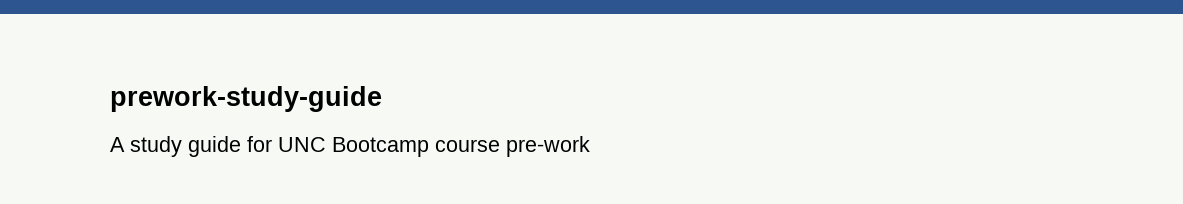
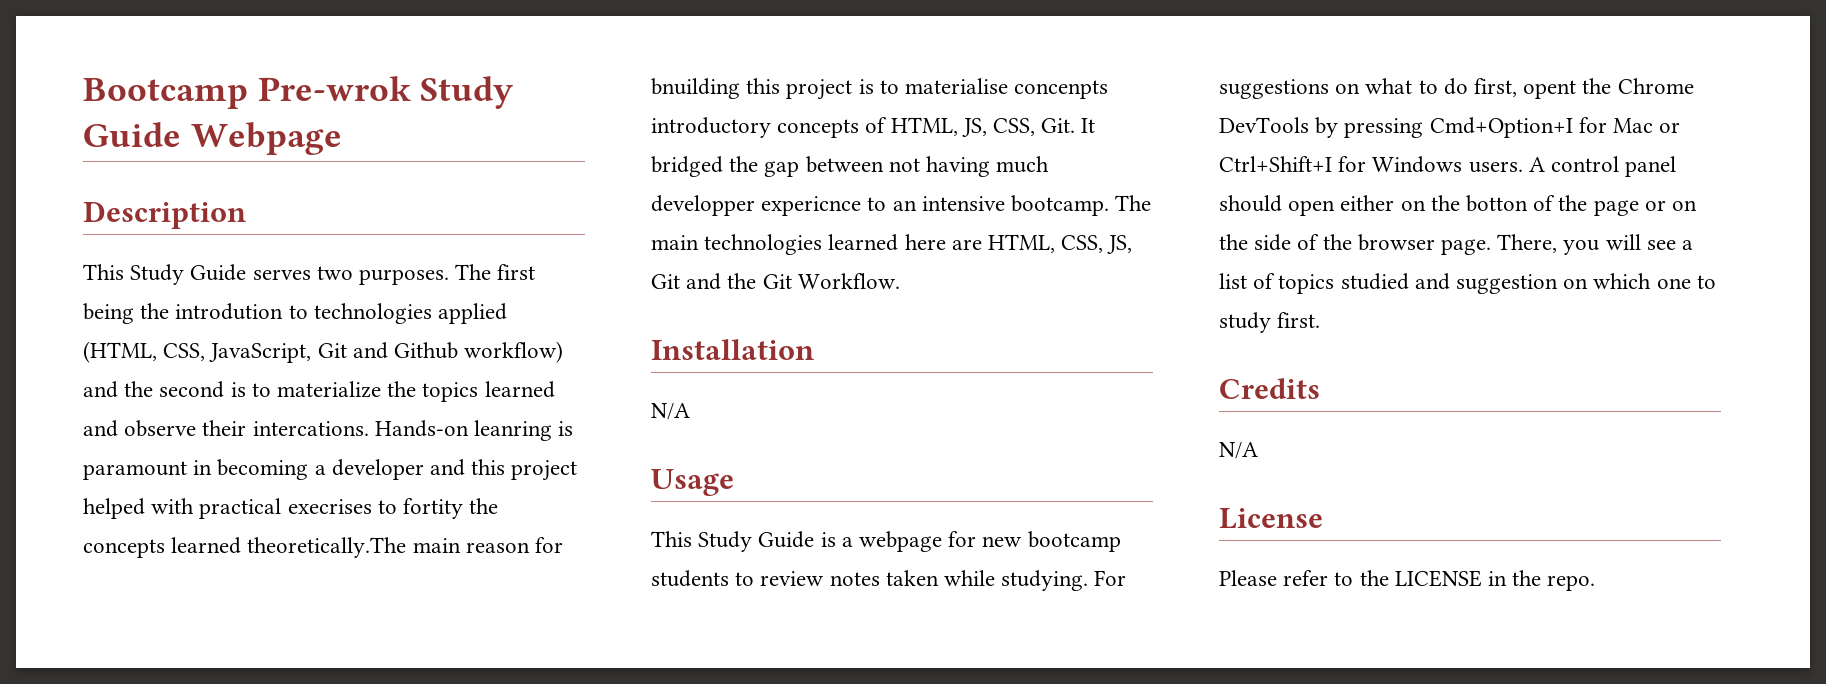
- prework-study-guide
- A study guide for UNC Bootcamp course pre-work
+ Bootcamp Pre-wrok Study Guide Webpage
+ Description
+ This Study Guide serves two purposes. The first being the introdution to technologies applied (HTML, CSS, JavaScript, Git and Github workflow) and the second is to materialize the topics learned and observe their intercations. Hands-on leanring is paramount in becoming a developer and this project helped with practical execrises to fortity the concepts learned theoretically.The main reason for bnuilding this project is to materialise concenpts introductory concepts of HTML, JS, CSS, Git. It bridged the gap between not having much developper expericnce to an intensive bootcamp. The main technologies learned here are HTML, CSS, JS, Git and the Git Workflow.
+ Installation
+ N/A
+ Usage
+ This Study Guide is a webpage for new bootcamp students to review notes taken while studying. For suggestions on what to do first, opent the Chrome DevTools by pressing Cmd+Option+I for Mac or Ctrl+Shift+I for Windows users. A control panel should open either on the botton of the page or on the side of the browser page. There, you will see a list of topics studied and suggestion on which one to study first.
+ Credits
+ N/A
+ License
+ Please refer to the LICENSE in the repo.

